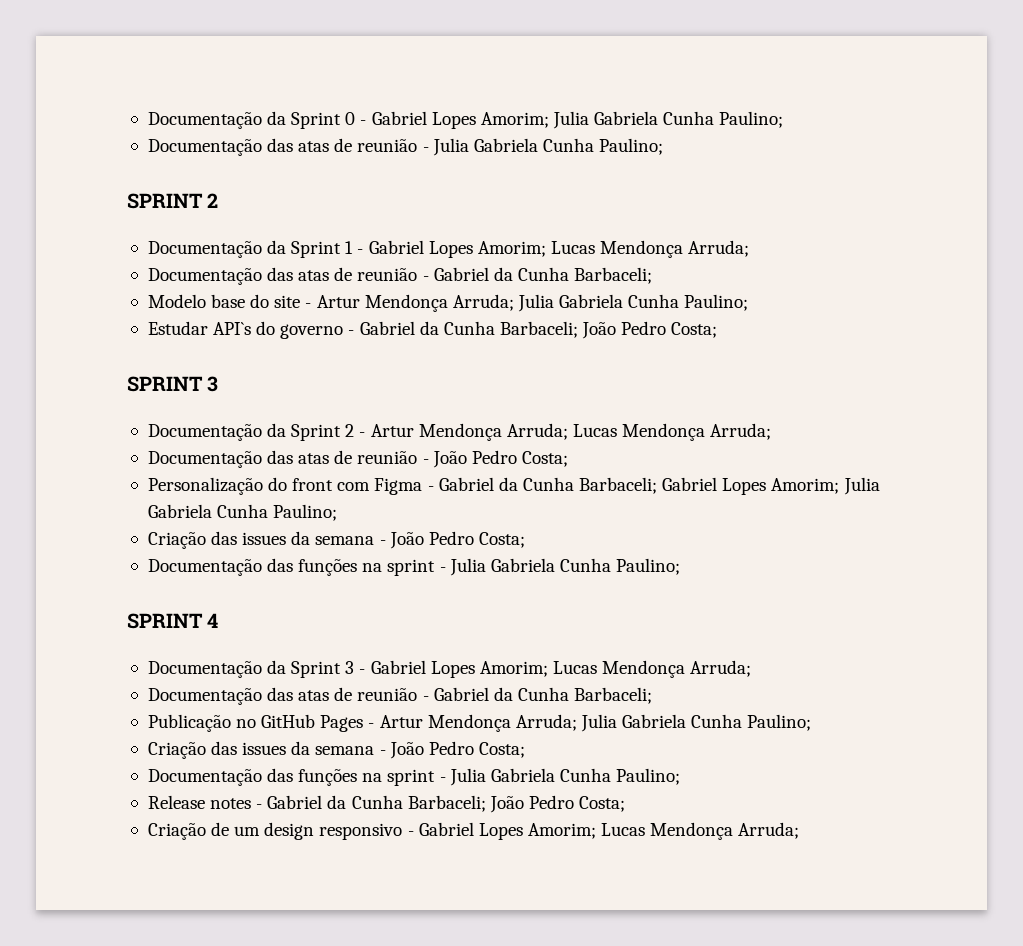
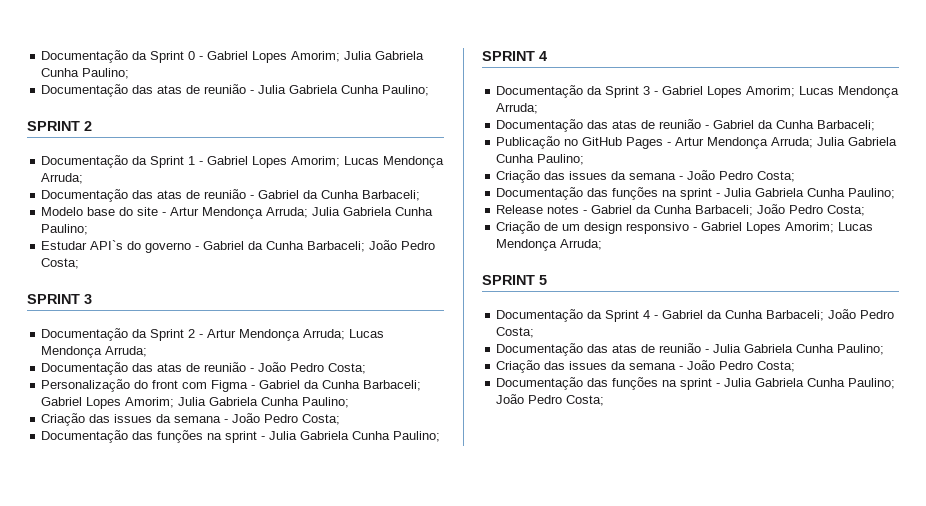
+ SPRINT 5
+ Documentação da Sprint 4 - Gabriel da Cunha Barbaceli; João Pedro Costa;
+ Documentação das atas de reunião - Julia Gabriela Cunha Paulino;
+ Criação das issues da semana - João Pedro Costa;
+ Documentação das funções na sprint - Julia Gabriela Cunha Paulino; João Pedro Costa;

